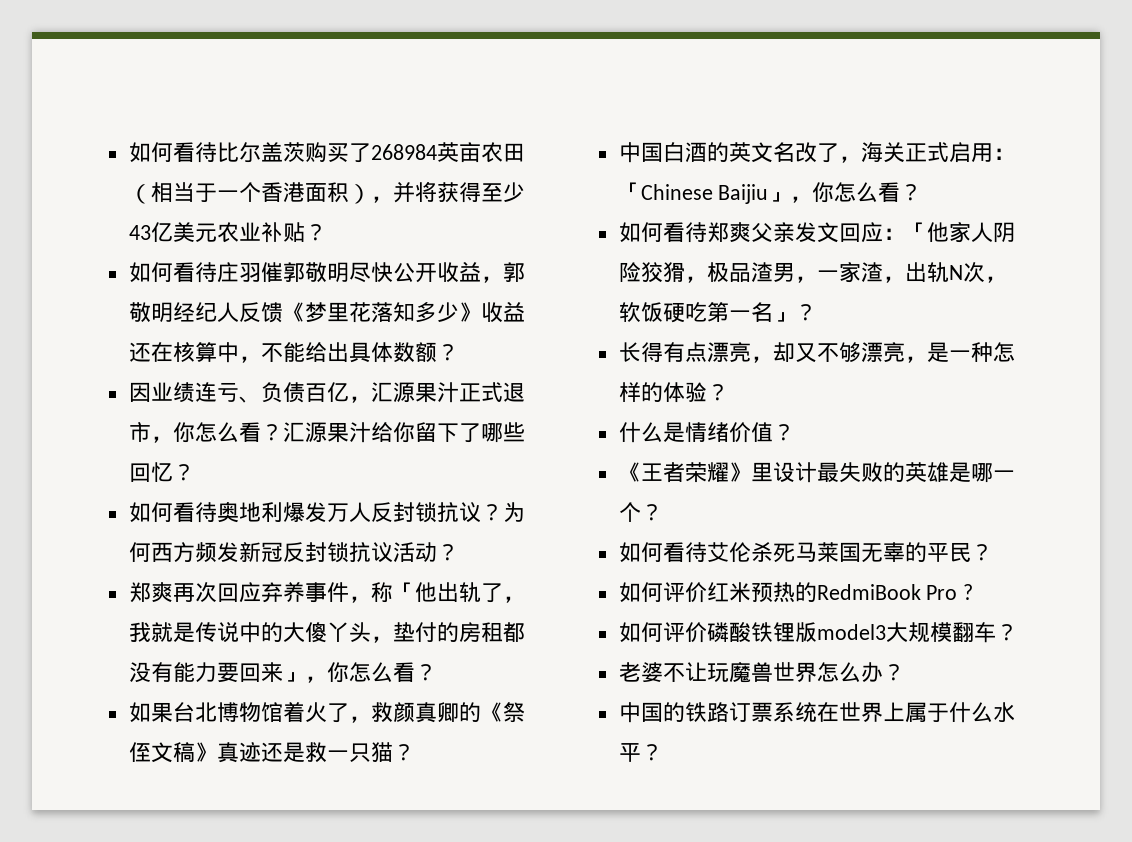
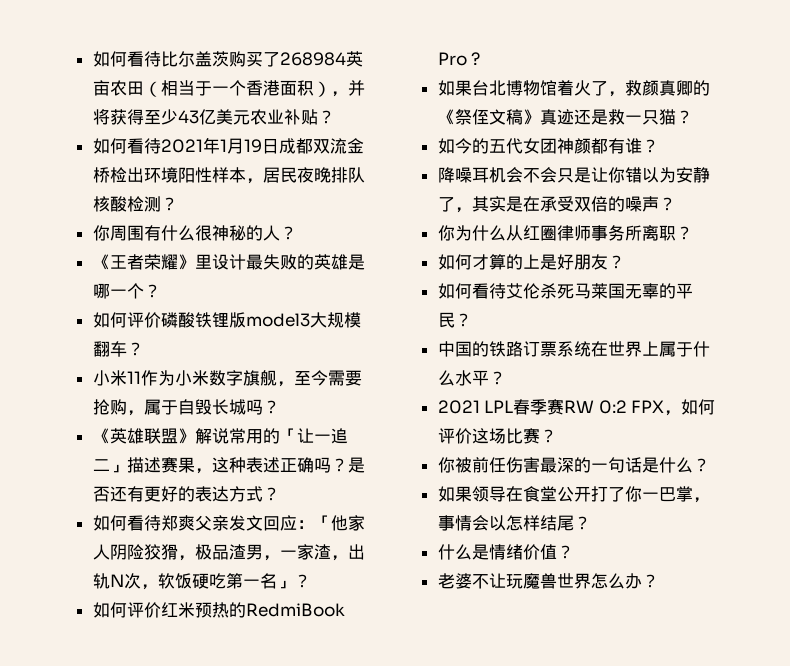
- 如何看待庄羽催郭敬明尽快公开收益，郭敬明经纪人反馈《梦里花落知多少》收益还在核算中，不能给出具体数额？
- 因业绩连亏、负债百亿，汇源果汁正式退市，你怎么看？汇源果汁给你留下了哪些回忆？
- 如何看待奥地利爆发万人反封锁抗议？为何西方频发新冠反封锁抗议活动？
- 郑爽再次回应弃养事件，称「他出轨了，我就是传说中的大傻丫头，垫付的房租都没有能力要回来」，你怎么看？
- 如果台北博物馆着火了，救颜真卿的《祭侄文稿》真迹还是救一只猫？
- 中国白酒的英文名改了，海关正式启用：「Chinese Baijiu」，你怎么看？
+ 如何看待2021年1月19日成都双流金桥检出环境阳性样本，居民夜晚排队核酸检测？
+ 你周围有什么很神秘的人？
+ 《王者荣耀》里设计最失败的英雄是哪一个？
+ 如何评价磷酸铁锂版model3大规模翻车？
+ 小米11作为小米数字旗舰，至今需要抢购，属于自毁长城吗？
+ 《英雄联盟》解说常用的「让一追二」描述赛果，这种表述正确吗？是否还有更好的表达方式？
- 长得有点漂亮，却又不够漂亮，是一种怎样的体验？
- 什么是情绪价值？
- 《王者荣耀》里设计最失败的英雄是哪一个？
+ 如何评价红米预热的RedmiBook Pro ?
+ 如果台北博物馆着火了，救颜真卿的《祭侄文稿》真迹还是救一只猫？
+ 如今的五代女团神颜都有谁？
+ 降噪耳机会不会只是让你错以为安静了，其实是在承受双倍的噪声？
+ 你为什么从红圈律师事务所离职？
+ 如何才算的上是好朋友？
- 如何评价红米预热的RedmiBook Pro ?
- 如何评价磷酸铁锂版model3大规模翻车？
- 老婆不让玩魔兽世界怎么办？
+ 2021 LPL春季赛RW 0:2 FPX，如何评价这场比赛？
+ 你被前任伤害最深的一句话是什么？
+ 如果领导在食堂公开打了你一巴掌，事情会以怎样结尾？
+ 什么是情绪价值？
+ 老婆不让玩魔兽世界怎么办？

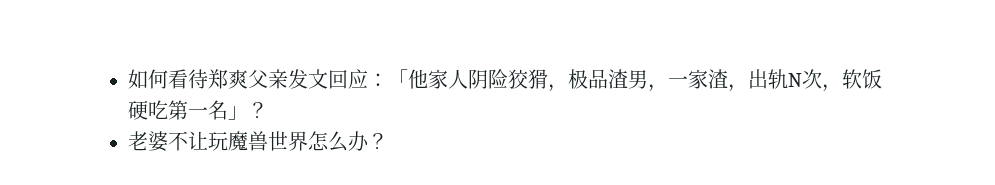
- 如何看待比尔盖茨购买了268984英亩农田（相当于一个香港面积），并将获得至少43亿美元农业补贴？
- 如何看待2021年1月19日成都双流金桥检出环境阳性样本，居民夜晚排队核酸检测？
- 你周围有什么很神秘的人？
- 《王者荣耀》里设计最失败的英雄是哪一个？
- 如何评价磷酸铁锂版model3大规模翻车？
- 小米11作为小米数字旗舰，至今需要抢购，属于自毁长城吗？
- 《英雄联盟》解说常用的「让一追二」描述赛果，这种表述正确吗？是否还有更好的表达方式？
- 如何评价红米预热的RedmiBook Pro ?
- 如果台北博物馆着火了，救颜真卿的《祭侄文稿》真迹还是救一只猫？
- 如今的五代女团神颜都有谁？
- 降噪耳机会不会只是让你错以为安静了，其实是在承受双倍的噪声？
- 你为什么从红圈律师事务所离职？
- 如何才算的上是好朋友？
- 如何看待艾伦杀死马莱国无辜的平民？
- 中国的铁路订票系统在世界上属于什么水平？
- 2021 LPL春季赛RW 0:2 FPX，如何评价这场比赛？
- 你被前任伤害最深的一句话是什么？
- 如果领导在食堂公开打了你一巴掌，事情会以怎样结尾？
- 什么是情绪价值？

